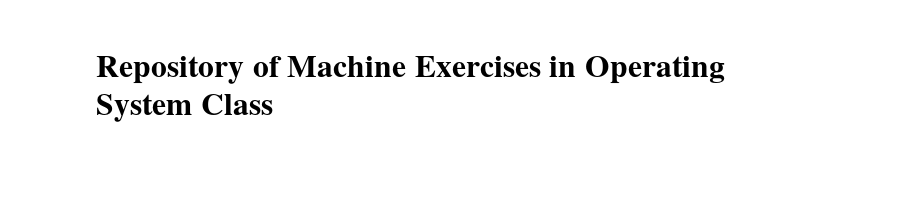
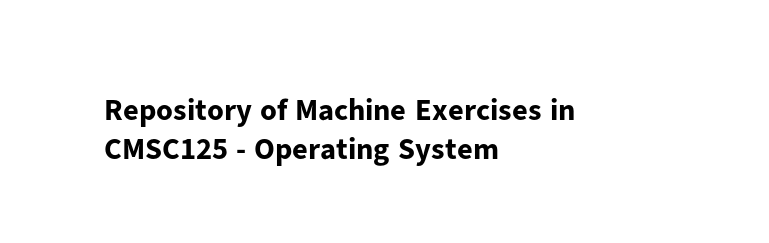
- Repository of Machine Exercises in Operating System Class
+ Repository of Machine Exercises in CMSC125 - Operating System

